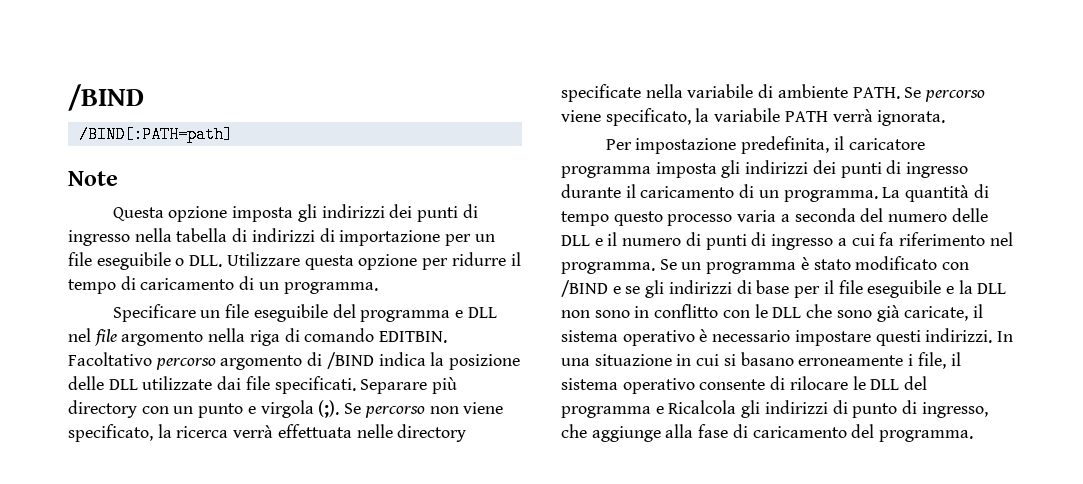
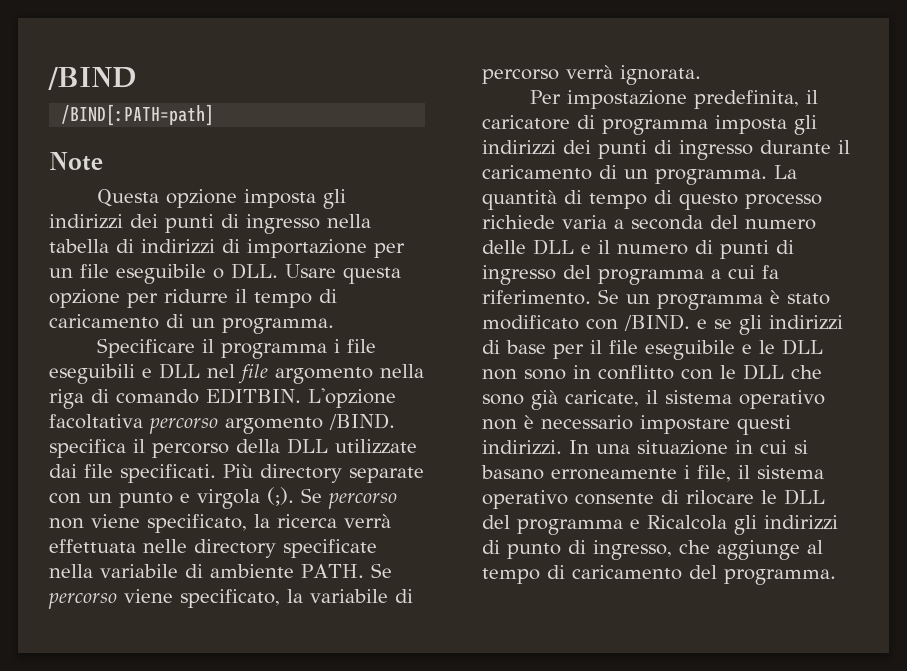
- Questa opzione imposta gli indirizzi dei punti di ingresso nella tabella di indirizzi di importazione per un file eseguibile o DLL. Utilizzare questa opzione per ridurre il tempo di caricamento di un programma.
+ Questa opzione imposta gli indirizzi dei punti di ingresso nella tabella di indirizzi di importazione per un file eseguibile o DLL. Usare questa opzione per ridurre il tempo di caricamento di un programma.
- Specificare un file eseguibile del programma e DLL nel file argomento nella riga di comando EDITBIN.
+ Specificare il programma i file eseguibili e DLL nel file argomento nella riga di comando EDITBIN.
- Facoltativo percorso argomento di /BIND indica la posizione delle DLL utilizzate dai file specificati.
+ L'opzione facoltativa percorso argomento /BIND. specifica il percorso della DLL utilizzate dai file specificati.
- Separare più directory con un punto e virgola (;).
+ Più directory separate con un punto e virgola (;).
- Se percorso viene specificato, la variabile PATH verrà ignorata.
+ Se percorso viene specificato, la variabile di percorso verrà ignorata.
- Per impostazione predefinita, il caricatore programma imposta gli indirizzi dei punti di ingresso durante il caricamento di un programma.
+ Per impostazione predefinita, il caricatore di programma imposta gli indirizzi dei punti di ingresso durante il caricamento di un programma.
- La quantità di tempo questo processo varia a seconda del numero delle DLL e il numero di punti di ingresso a cui fa riferimento nel programma.
+ La quantità di tempo di questo processo richiede varia a seconda del numero delle DLL e il numero di punti di ingresso del programma a cui fa riferimento.
- Se un programma è stato modificato con /BIND e se gli indirizzi di base per il file eseguibile e la DLL non sono in conflitto con le DLL che sono già caricate, il sistema operativo è necessario impostare questi indirizzi.
+ Se un programma è stato modificato con /BIND. e se gli indirizzi di base per il file eseguibile e le DLL non sono in conflitto con le DLL che sono già caricate, il sistema operativo non è necessario impostare questi indirizzi.
- In una situazione in cui si basano erroneamente i file, il sistema operativo consente di rilocare le DLL del programma e Ricalcola gli indirizzi di punto di ingresso, che aggiunge alla fase di caricamento del programma.
+ In una situazione in cui si basano erroneamente i file, il sistema operativo consente di rilocare le DLL del programma e Ricalcola gli indirizzi di punto di ingresso, che aggiunge al tempo di caricamento del programma.

